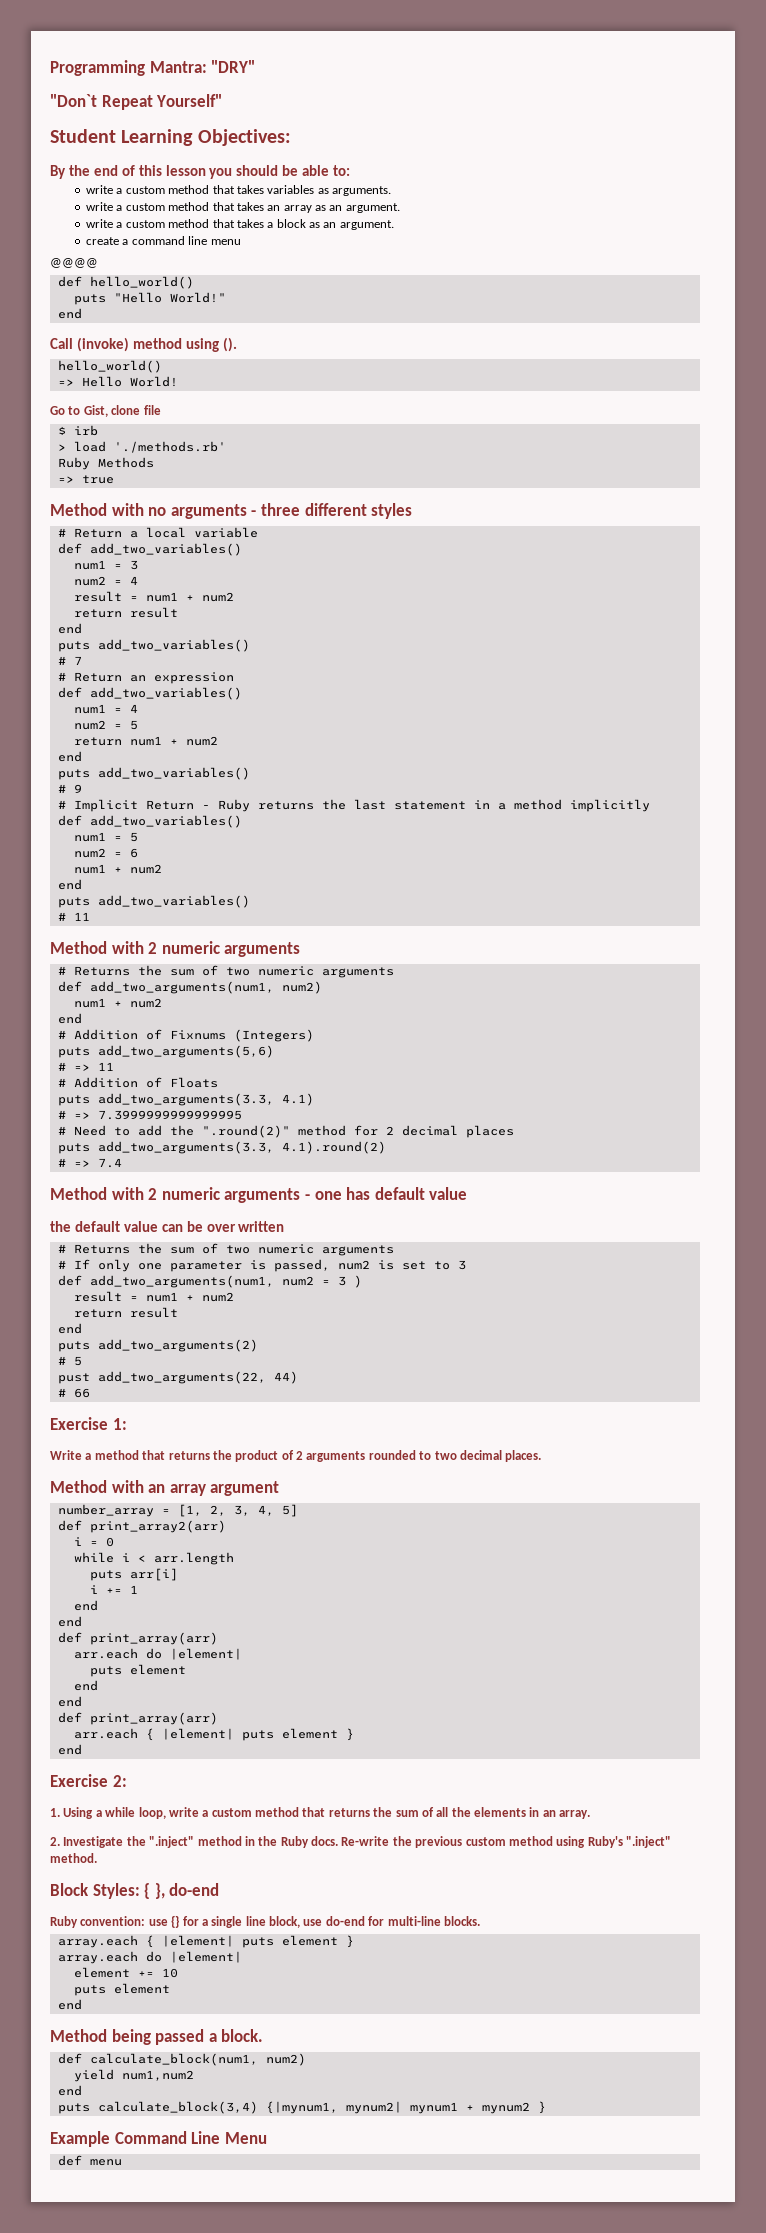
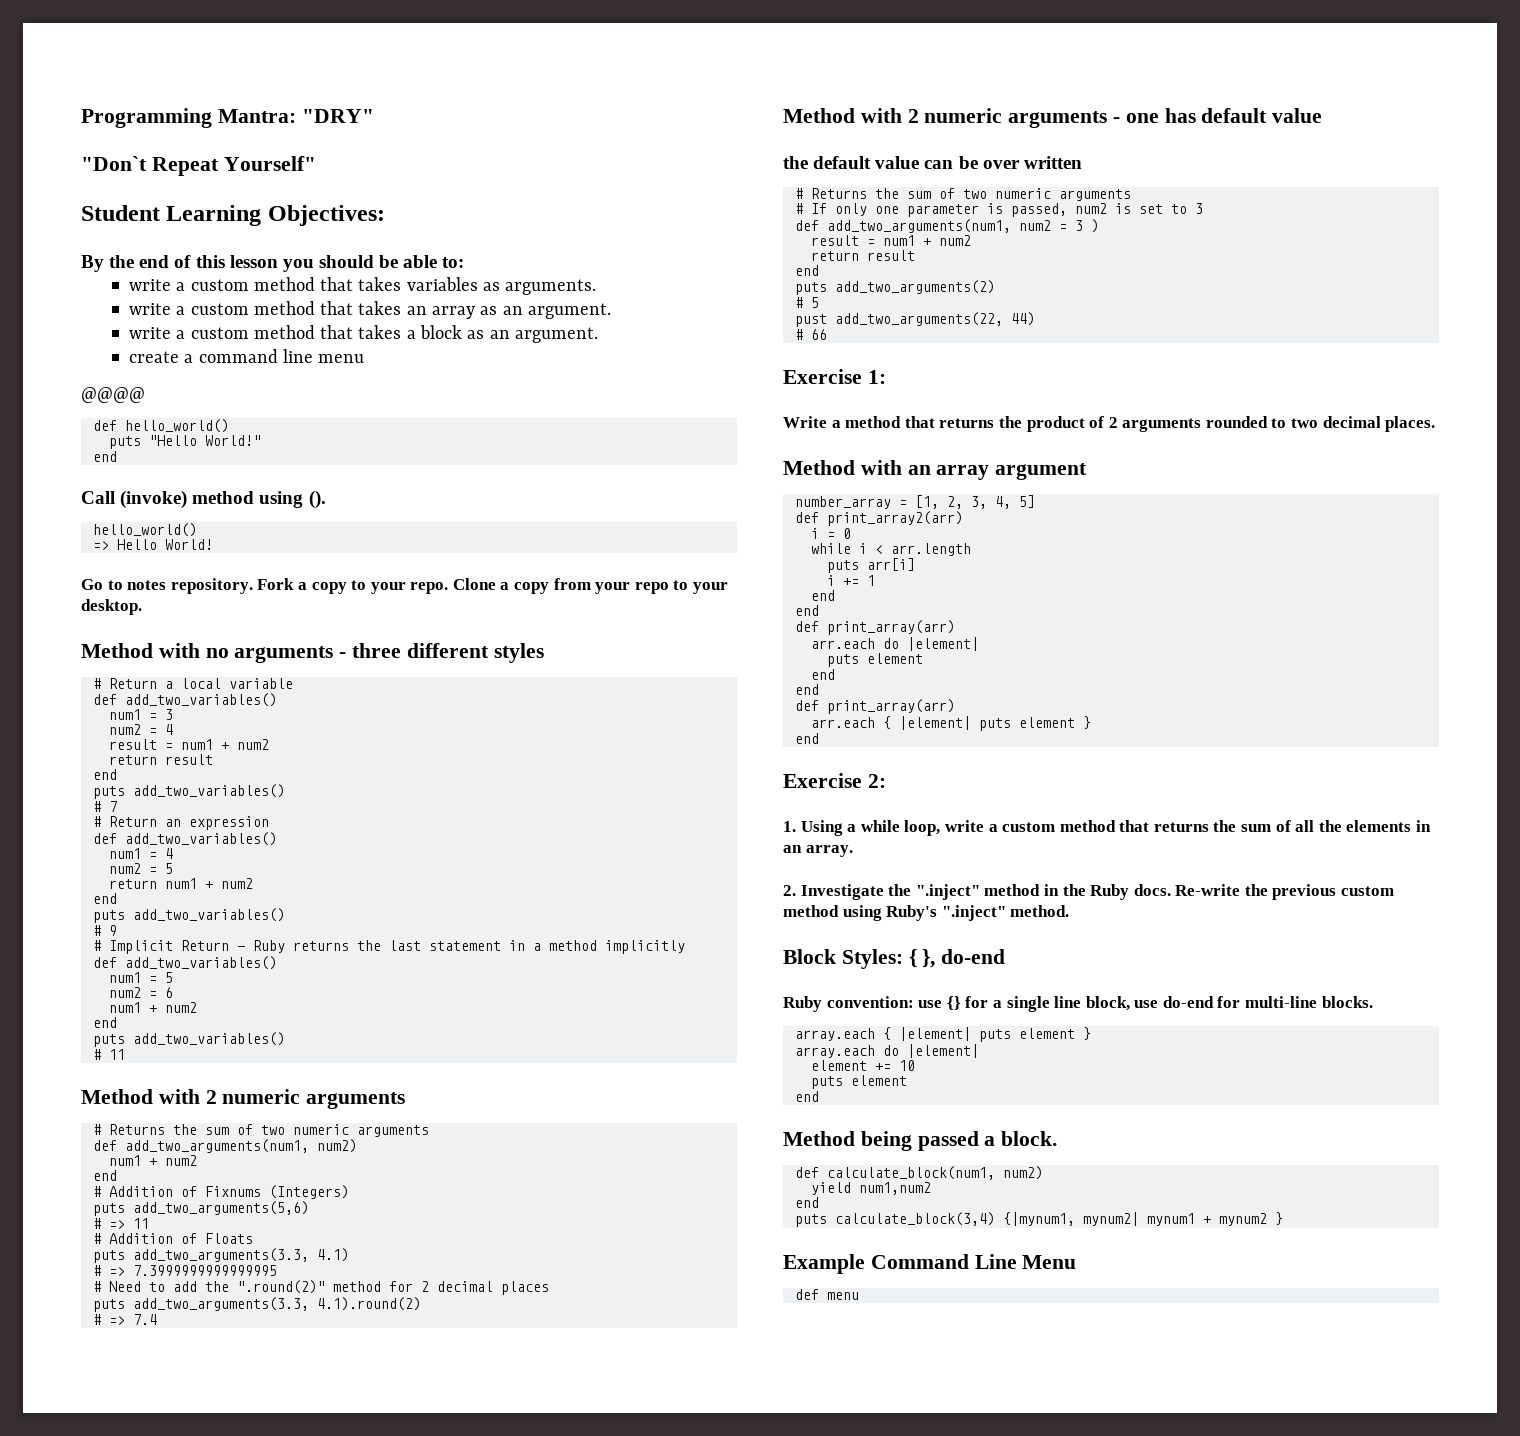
- Go to Gist, clone file
- $ irb
- > load './methods.rb'
- Ruby Methods
- => true
+ Go to notes repository. Fork a copy to your repo. Clone a copy from your repo to your desktop.

